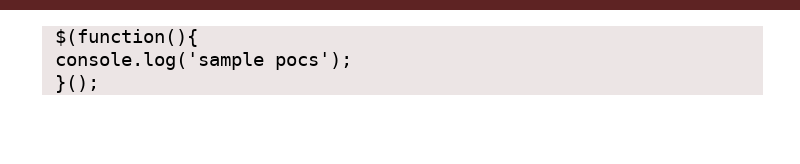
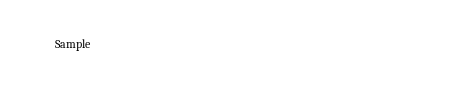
- $(function(){
- console.log('sample pocs');
- }();
+ Sample

